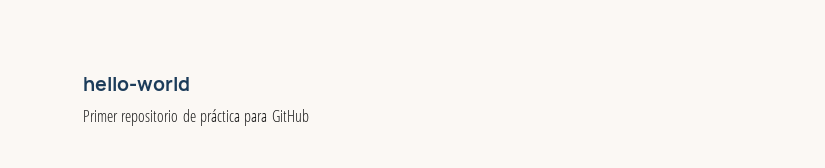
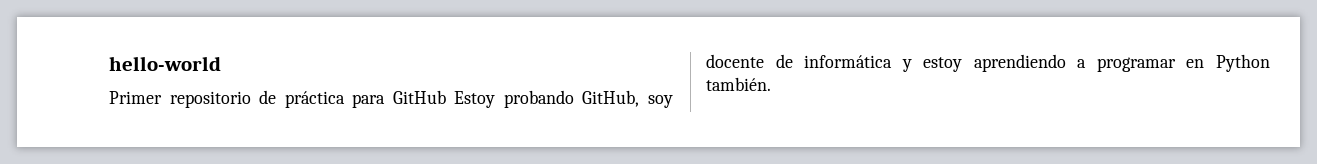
- Primer repositorio de práctica para GitHub
+ Primer repositorio de práctica para GitHub Estoy probando GitHub, soy docente de informática y estoy aprendiendo a programar en Python también.

